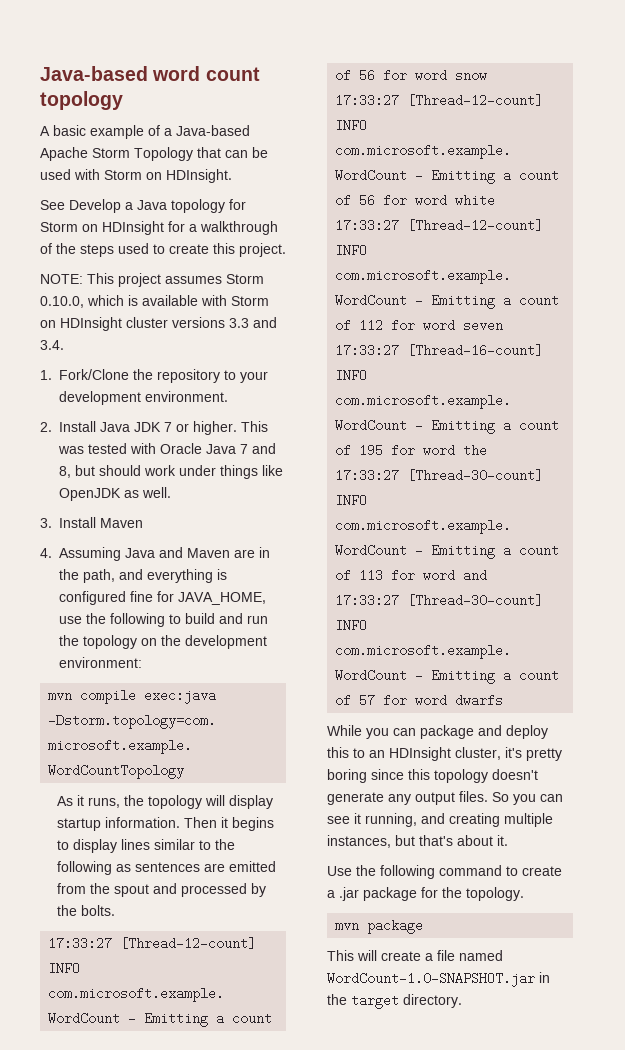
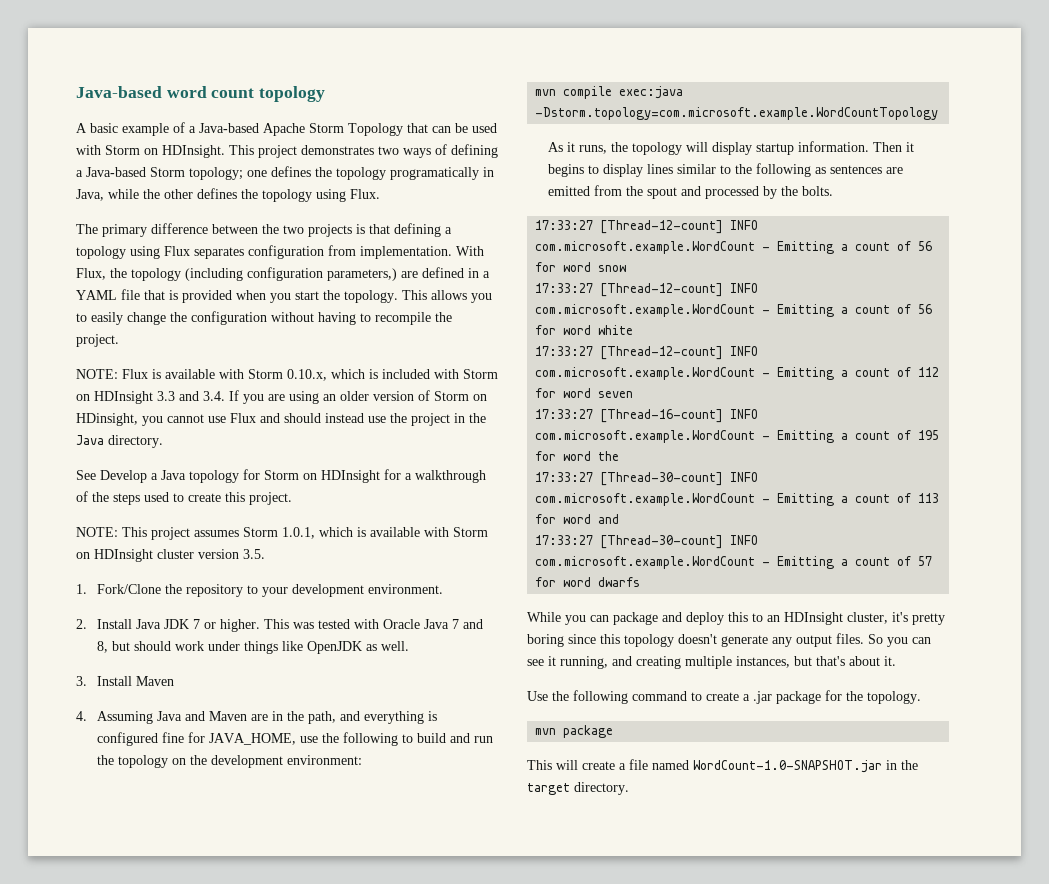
+ This project demonstrates two ways of defining a Java-based Storm topology; one defines the topology programatically in Java, while the other defines the topology using Flux.
+ The primary difference between the two projects is that defining a topology using Flux separates configuration from implementation. With Flux, the topology (including configuration parameters,) are defined in a YAML file that is provided when you start the topology. This allows you to easily change the configuration without having to recompile the project.
+ NOTE: Flux is available with Storm 0.10.x, which is included with Storm on HDInsight 3.3 and 3.4. If you are using an older version of Storm on HDinsight, you cannot use Flux and should instead use the project in the Java directory.
- NOTE: This project assumes Storm 0.10.0, which is available with Storm on HDInsight cluster versions 3.3 and 3.4.
+ NOTE: This project assumes Storm 1.0.1, which is available with Storm on HDInsight cluster version 3.5.

